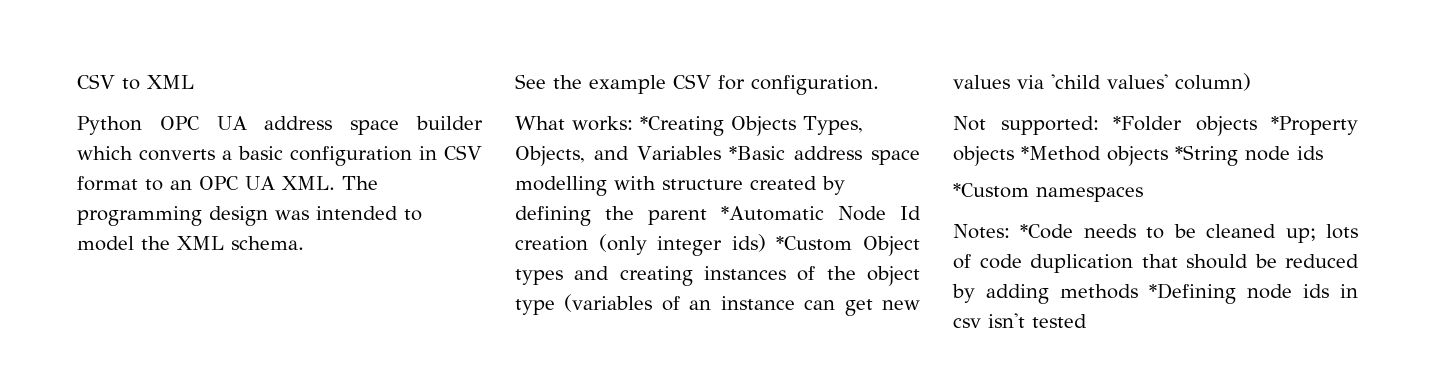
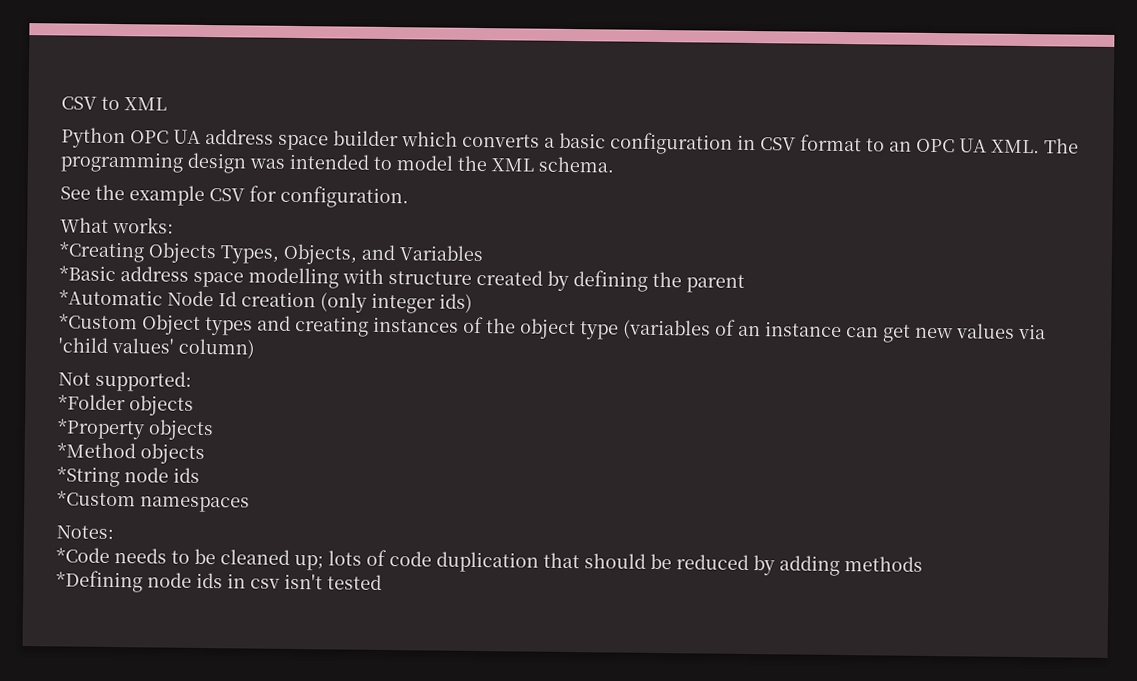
- What works: *Creating Objects Types, Objects, and Variables *Basic address space modelling with structure created by defining the parent *Automatic Node Id creation (only integer ids) *Custom Object types and creating instances of the object type (variables of an instance can get new values via 'child values' column)
+ What works:
+ *Creating Objects Types, Objects, and Variables
+ *Basic address space modelling with structure created by defining the parent
+ *Automatic Node Id creation (only integer ids)
+ *Custom Object types and creating instances of the object type (variables of an instance can get new values via 'child values' column)
- Not supported: *Folder objects *Property objects *Method objects *String node ids
+ Not supported:
+ *Folder objects
+ *Property objects
+ *Method objects
+ *String node ids
- Notes: *Code needs to be cleaned up; lots of code duplication that should be reduced by adding methods *Defining node ids in csv isn't tested
+ Notes:
+ *Code needs to be cleaned up; lots of code duplication that should be reduced by adding methods
+ *Defining node ids in csv isn't tested

